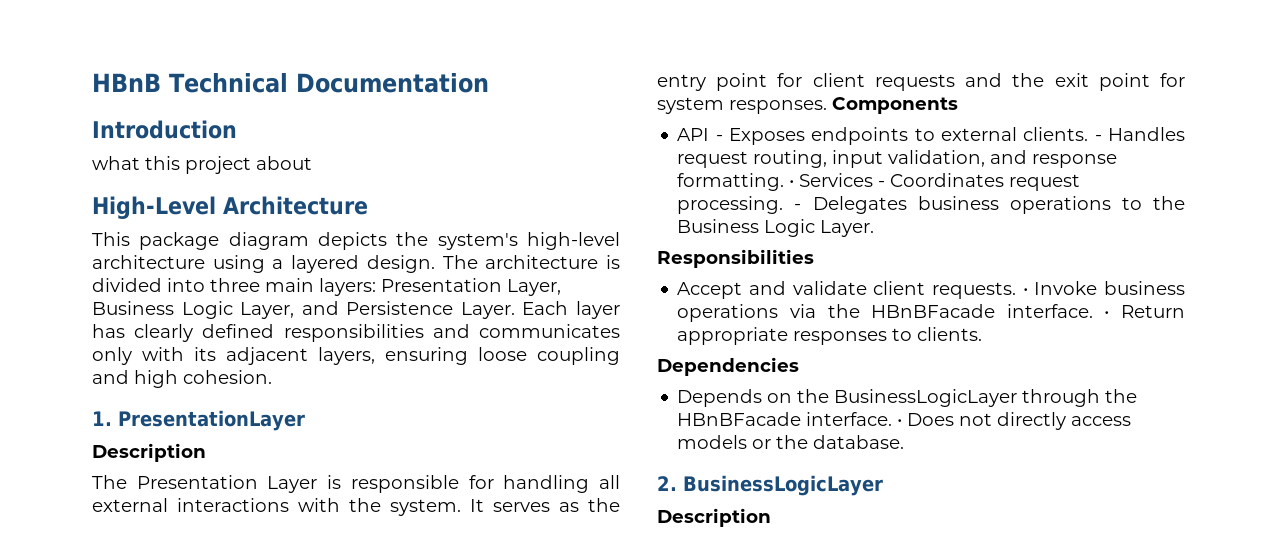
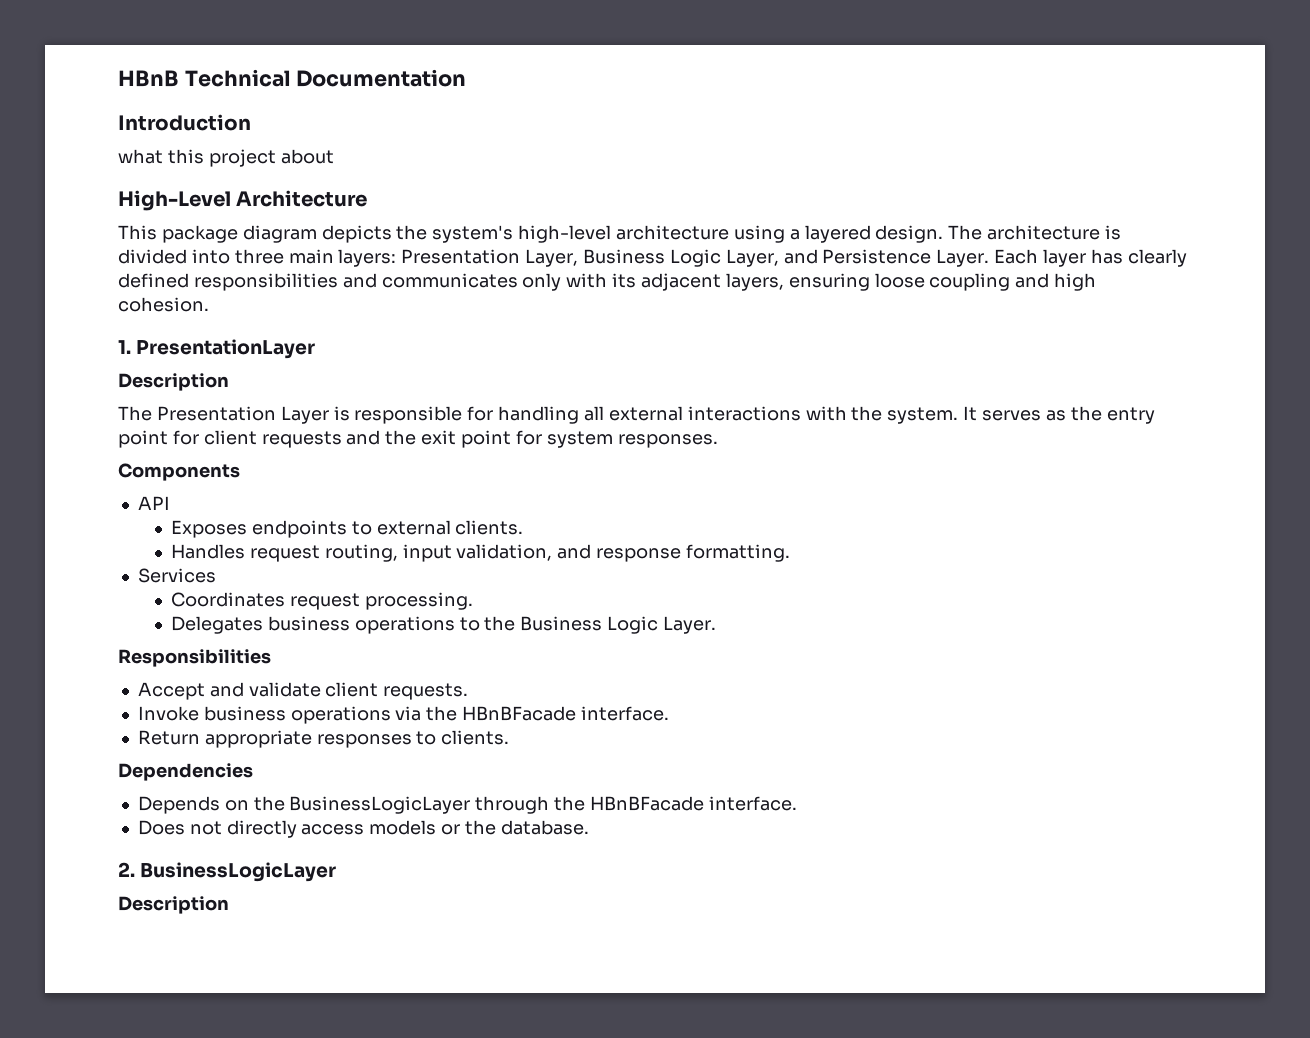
- It serves as the entry point for client requests and the exit point for system responses. Components
+ It serves as the entry point for client requests and the exit point for system responses.
+ Components
- API - Exposes endpoints to external clients. - Handles request routing, input validation, and response formatting. • Services - Coordinates request processing. - Delegates business operations to the Business Logic Layer.
+ API
+ Exposes endpoints to external clients.
+ Handles request routing, input validation, and response formatting.
+ Services
+ Coordinates request processing.
+ Delegates business operations to the Business Logic Layer.
- Accept and validate client requests. • Invoke business operations via the HBnBFacade interface. • Return appropriate responses to clients.
+ Accept and validate client requests.
+ Invoke business operations via the HBnBFacade interface.
+ Return appropriate responses to clients.
- Depends on the BusinessLogicLayer through the HBnBFacade interface. • Does not directly access models or the database.
+ Depends on the BusinessLogicLayer through the HBnBFacade interface.
+ Does not directly access models or the database.

